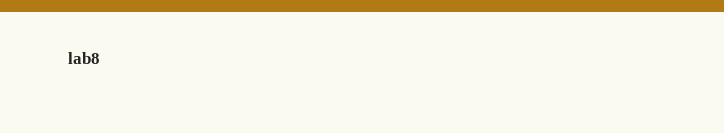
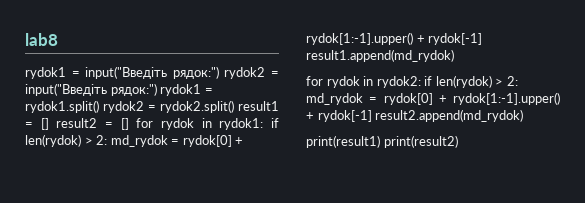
+ rydok1 = input("Введіть рядок:") rydok2 = input("Введіть рядок:") rydok1 = rydok1.split() rydok2 = rydok2.split() result1 = [] result2 = [] for rydok in rydok1: if len(rydok) > 2: md_rydok = rydok[0] + rydok[1:-1].upper() + rydok[-1] result1.append(md_rydok)
+ for rydok in rydok2: if len(rydok) > 2: md_rydok = rydok[0] + rydok[1:-1].upper() + rydok[-1] result2.append(md_rydok)
+ print(result1) print(result2)

